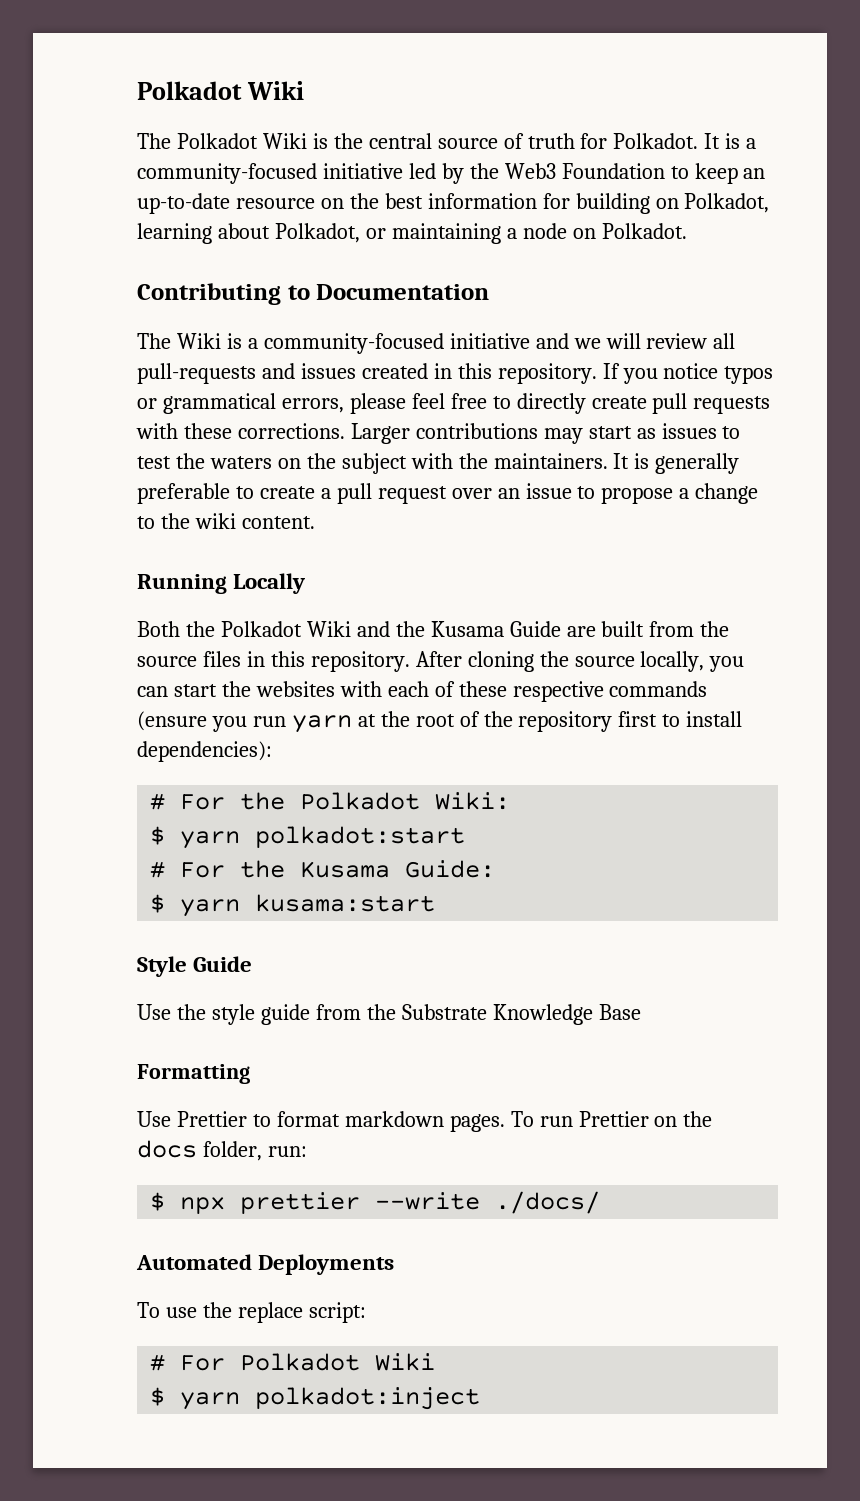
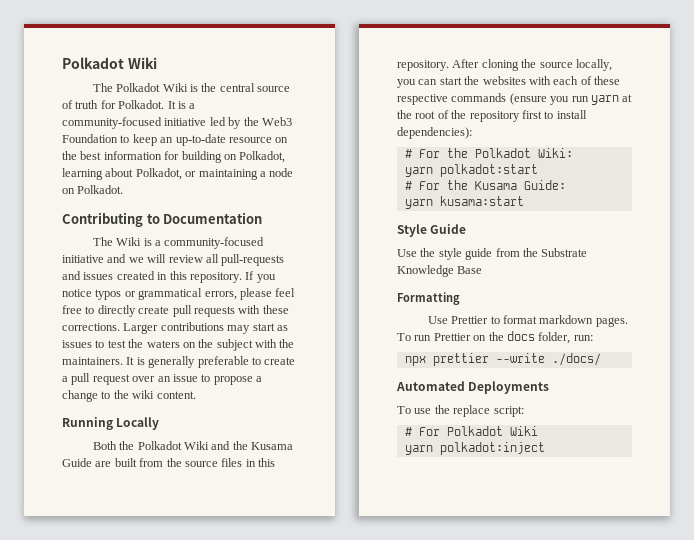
- $ yarn polkadot:start
+ yarn polkadot:start
- $ yarn kusama:start
+ yarn kusama:start
- $ npx prettier --write ./docs/
+ npx prettier --write ./docs/
- $ yarn polkadot:inject
+ yarn polkadot:inject

